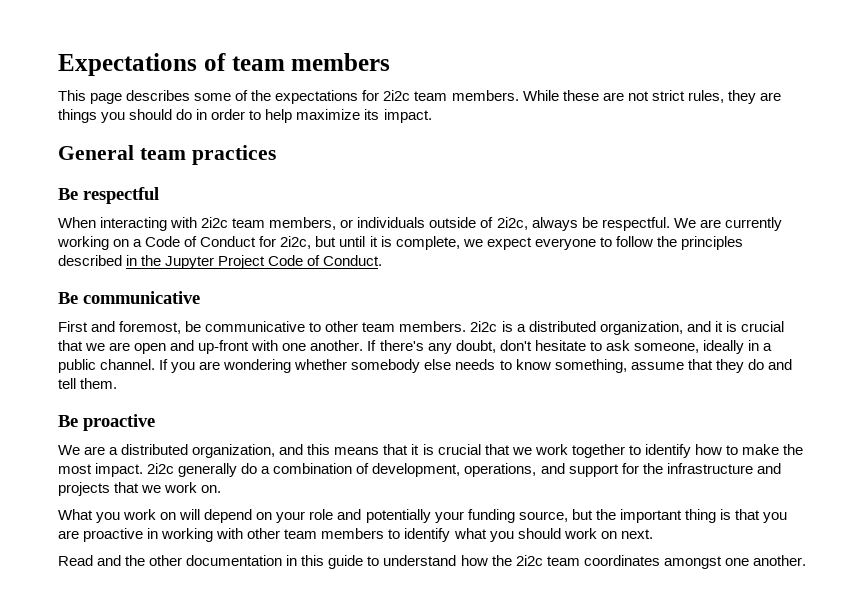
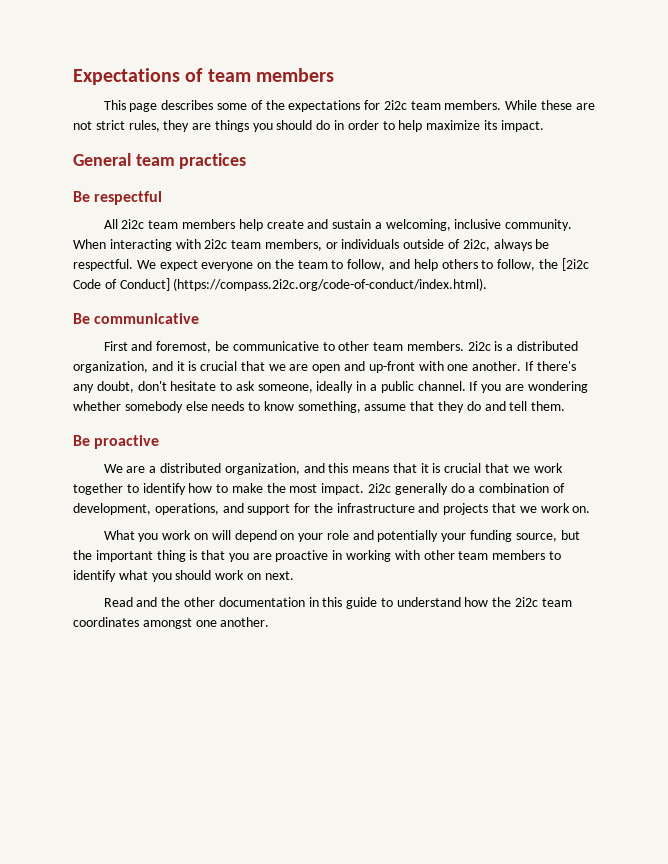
+ All 2i2c team members help create and sustain a welcoming, inclusive community.
- We are currently working on a Code of Conduct for 2i2c, but until it is complete, we expect everyone to follow the principles described in the Jupyter Project Code of Conduct.
+ We expect everyone on the team to follow, and help others to follow, the [2i2c Code of Conduct] (https://compass.2i2c.org/code-of-conduct/index.html).

